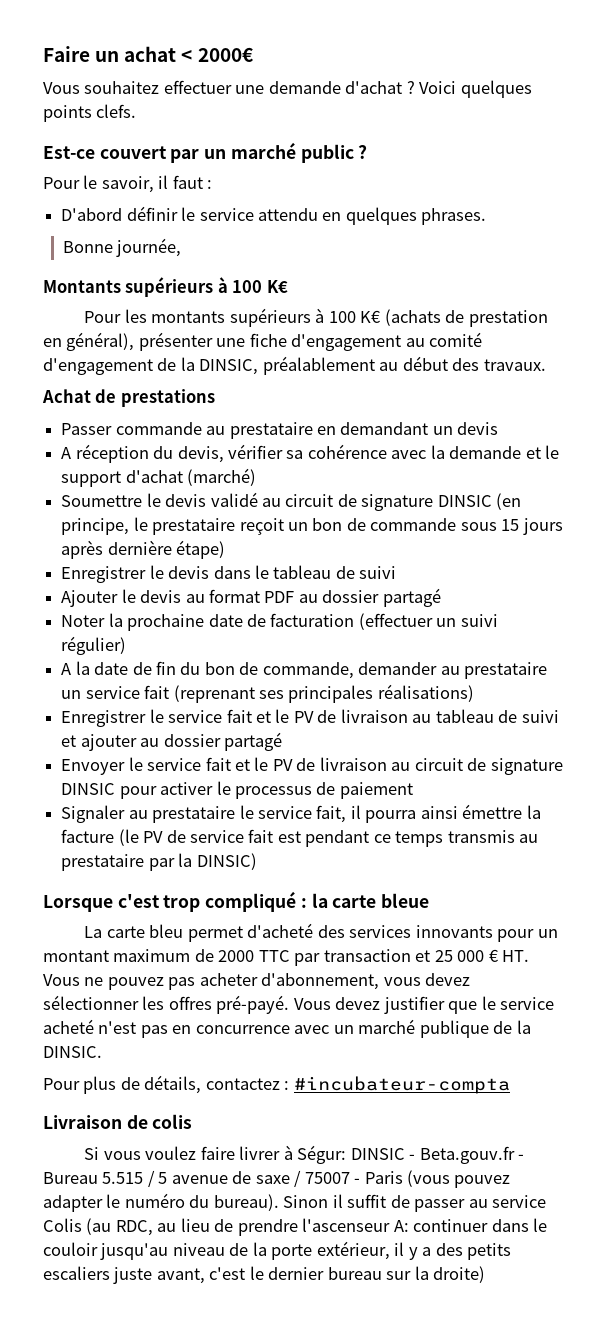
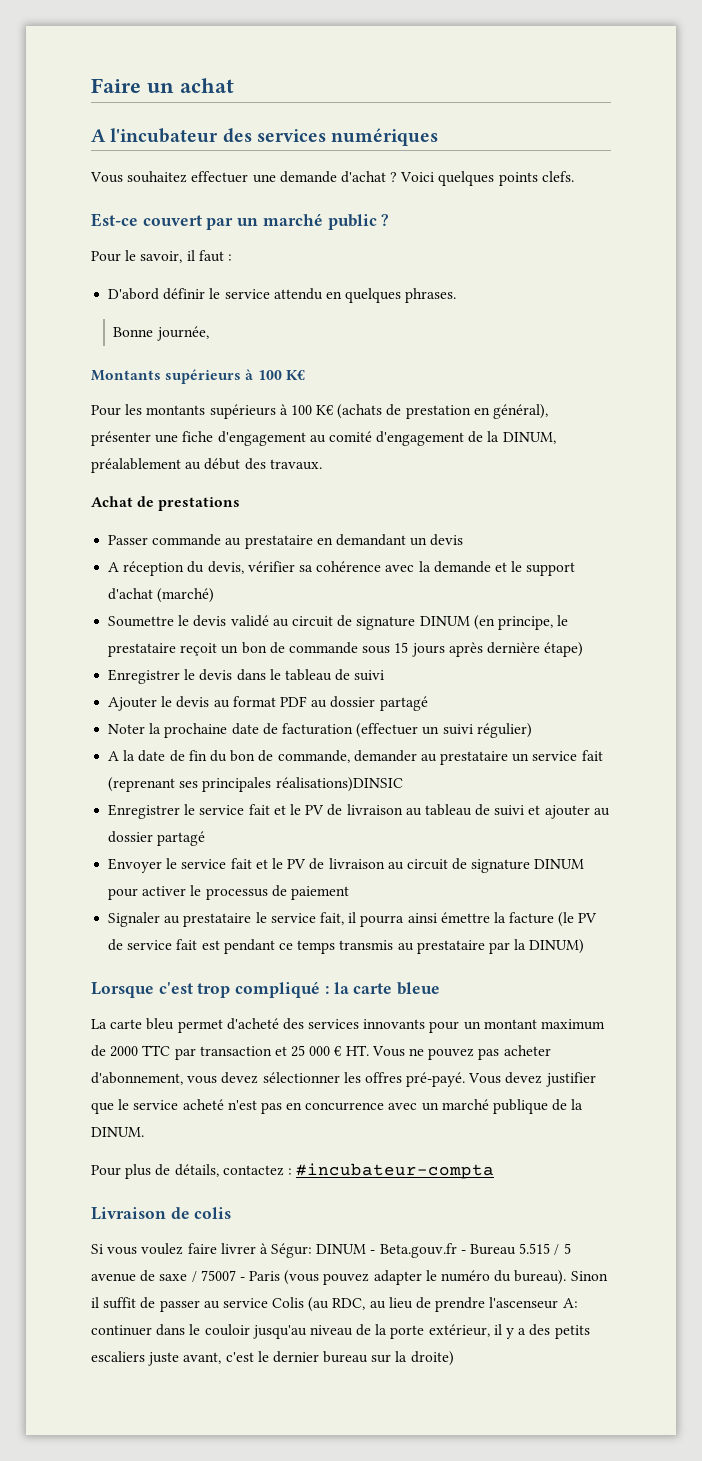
- Faire un achat < 2000€
+ Faire un achat
+ A l'incubateur des services numériques
- Pour les montants supérieurs à 100 K€ (achats de prestation en général), présenter une fiche d'engagement au comité d'engagement de la DINSIC, préalablement au début des travaux.
+ Pour les montants supérieurs à 100 K€ (achats de prestation en général), présenter une fiche d'engagement au comité d'engagement de la DINUM, préalablement au début des travaux.
- Soumettre le devis validé au circuit de signature DINSIC (en principe, le prestataire reçoit un bon de commande sous 15 jours après dernière étape)
+ Soumettre le devis validé au circuit de signature DINUM (en principe, le prestataire reçoit un bon de commande sous 15 jours après dernière étape)
- A la date de fin du bon de commande, demander au prestataire un service fait (reprenant ses principales réalisations)
+ A la date de fin du bon de commande, demander au prestataire un service fait (reprenant ses principales réalisations)DINSIC
- Envoyer le service fait et le PV de livraison au circuit de signature DINSIC pour activer le processus de paiement
+ Envoyer le service fait et le PV de livraison au circuit de signature DINUM pour activer le processus de paiement
- Signaler au prestataire le service fait, il pourra ainsi émettre la facture (le PV de service fait est pendant ce temps transmis au prestataire par la DINSIC)
+ Signaler au prestataire le service fait, il pourra ainsi émettre la facture (le PV de service fait est pendant ce temps transmis au prestataire par la DINUM)
- Vous devez justifier que le service acheté n'est pas en concurrence avec un marché publique de la DINSIC.
+ Vous devez justifier que le service acheté n'est pas en concurrence avec un marché publique de la DINUM.
- Si vous voulez faire livrer à Ségur: DINSIC - Beta.gouv.fr - Bureau 5.515 / 5 avenue de saxe / 75007 - Paris (vous pouvez adapter le numéro du bureau).
+ Si vous voulez faire livrer à Ségur: DINUM - Beta.gouv.fr - Bureau 5.515 / 5 avenue de saxe / 75007 - Paris (vous pouvez adapter le numéro du bureau).

